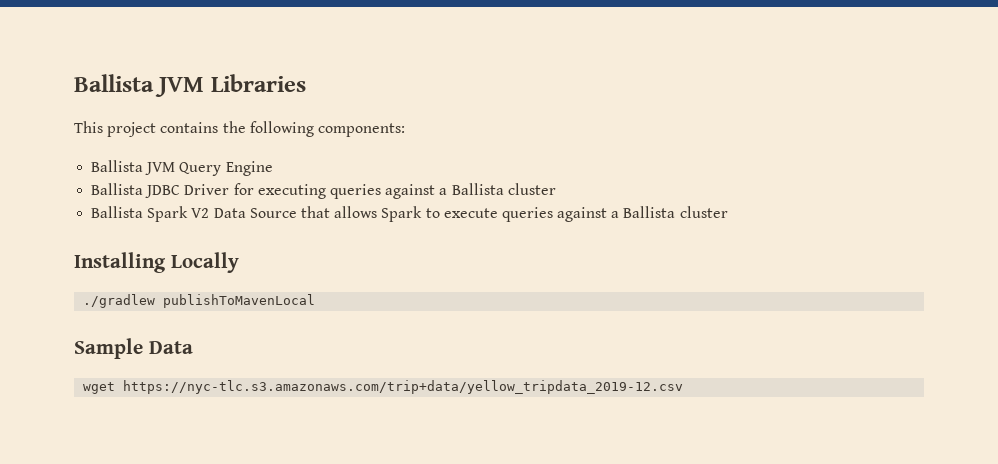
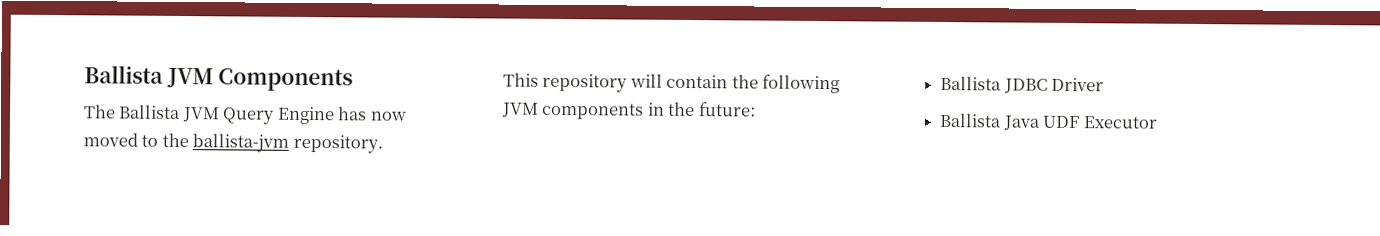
- Ballista JVM Libraries
- This project contains the following components:
- Ballista JVM Query Engine
- Ballista JDBC Driver for executing queries against a Ballista cluster
- Ballista Spark V2 Data Source that allows Spark to execute queries against a Ballista cluster
- Installing Locally
- ./gradlew publishToMavenLocal
- Sample Data
- wget https://nyc-tlc.s3.amazonaws.com/trip+data/yellow_tripdata_2019-12.csv
+ Ballista JVM Components
+ The Ballista JVM Query Engine has now moved to the ballista-jvm repository.
+ This repository will contain the following JVM components in the future:
+ Ballista JDBC Driver
+ Ballista Java UDF Executor

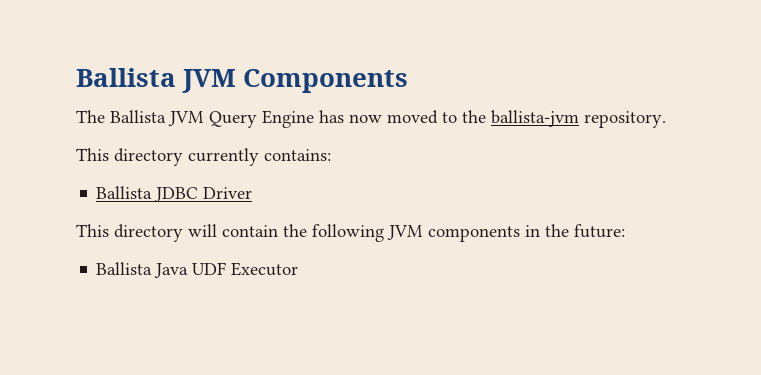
- This repository will contain the following JVM components in the future:
+ This directory currently contains:
+ Ballista JDBC Driver
+ This directory will contain the following JVM components in the future:
- Ballista JDBC Driver

